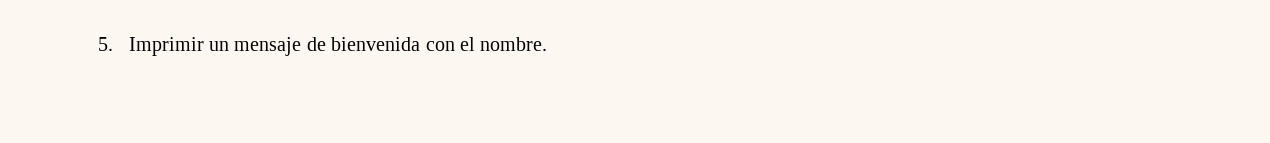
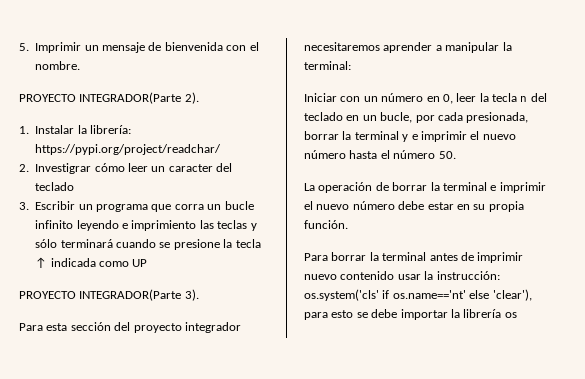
+ PROYECTO INTEGRADOR(Parte 2).
+ 1. Instalar la librería: https://pypi.org/project/readchar/
+ 2. Investigrar cómo leer un caracter del teclado
+ 3. Escribir un programa que corra un bucle infinito leyendo e imprimiento las teclas y sólo terminará cuando se presione la tecla ↑ indicada como UP
+ PROYECTO INTEGRADOR(Parte 3).
+ Para esta sección del proyecto integrador necesitaremos aprender a manipular la terminal:
+ Iniciar con un número en 0, leer la tecla n del teclado en un bucle, por cada presionada, borrar la terminal y e imprimir el nuevo número hasta el número 50.
+ La operación de borrar la terminal e imprimir el nuevo número debe estar en su propia función.
+ Para borrar la terminal antes de imprimir nuevo contenido usar la instrucción: os.system('cls' if os.name=='nt' else 'clear'), para esto se debe importar la librería os

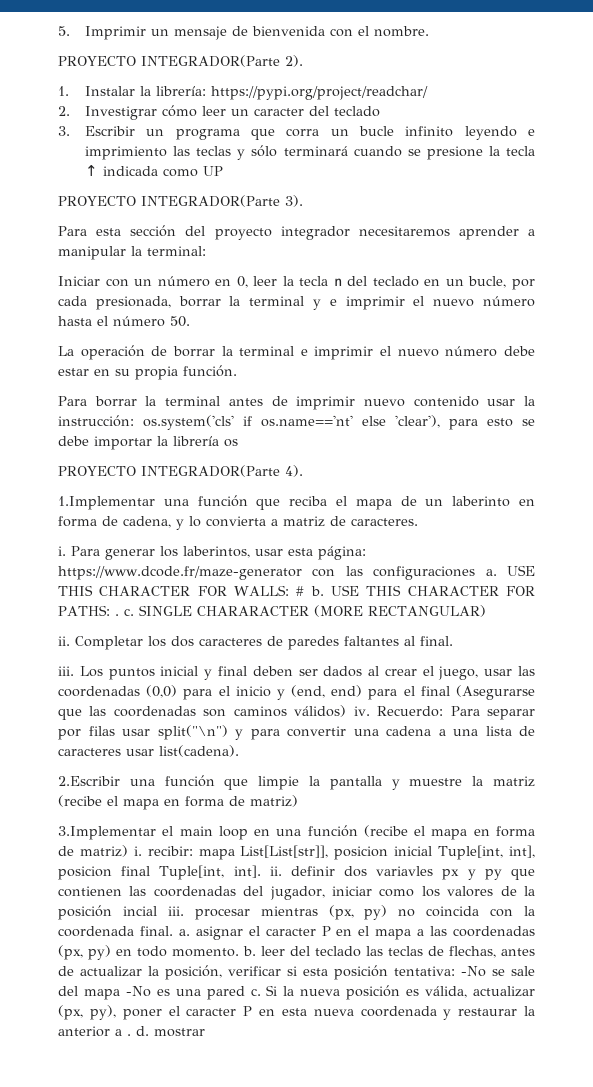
+ PROYECTO INTEGRADOR(Parte 4).
+ 1.Implementar una función que reciba el mapa de un laberinto en forma de cadena, y lo convierta a matriz de caracteres.
+ i. Para generar los laberintos, usar esta página: https://www.dcode.fr/maze-generator con las configuraciones a. USE THIS CHARACTER FOR WALLS: # b. USE THIS CHARACTER FOR PATHS: . c. SINGLE CHARARACTER (MORE RECTANGULAR)
+ ii. Completar los dos caracteres de paredes faltantes al final.
+ iii. Los puntos inicial y final deben ser dados al crear el juego, usar las coordenadas (0,0) para el inicio y (end, end) para el final (Asegurarse que las coordenadas son caminos válidos) iv. Recuerdo: Para separar por filas usar split("\n") y para convertir una cadena a una lista de caracteres usar list(cadena).
+ 2.Escribir una función que limpie la pantalla y muestre la matriz (recibe el mapa en forma de matriz)
+ 3.Implementar el main loop en una función (recibe el mapa en forma de matriz) i. recibir: mapa List[List[str]], posicion inicial Tuple[int, int], posicion final Tuple[int, int]. ii. definir dos variavles px y py que contienen las coordenadas del jugador, iniciar como los valores de la posición incial iii. procesar mientras (px, py) no coincida con la coordenada final. a. asignar el caracter P en el mapa a las coordenadas (px, py) en todo momento. b. leer del teclado las teclas de flechas, antes de actualizar la posición, verificar si esta posición tentativa: -No se sale del mapa -No es una pared c. Si la nueva posición es válida, actualizar (px, py), poner el caracter P en esta nueva coordenada y restaurar la anterior a . d. mostrar

